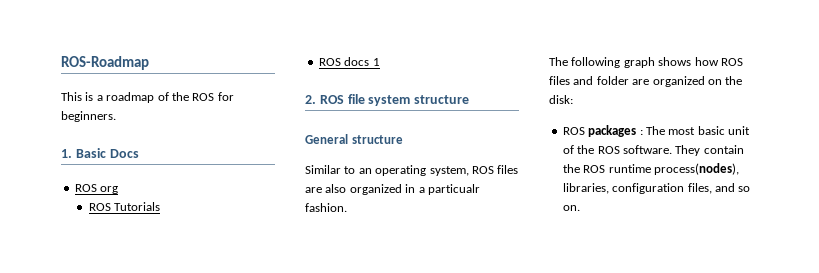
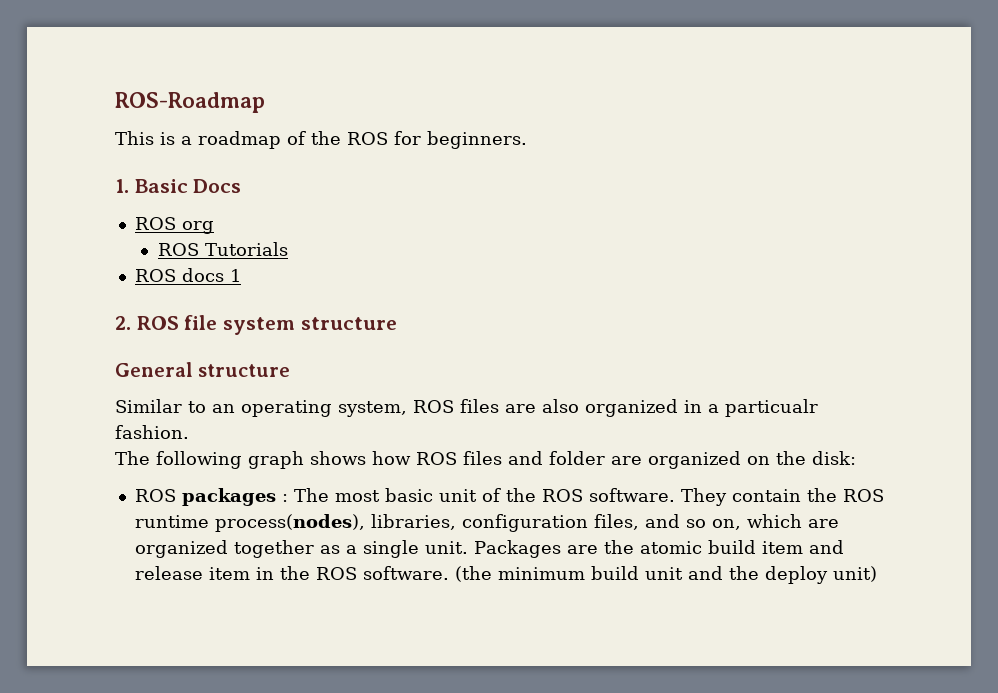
- They contain the ROS runtime process(nodes), libraries, configuration files, and so on.
+ They contain the ROS runtime process(nodes), libraries, configuration files, and so on, which are organized together as a single unit. Packages are the atomic build item and release item in the ROS software. (the minimum build unit and the deploy unit)

